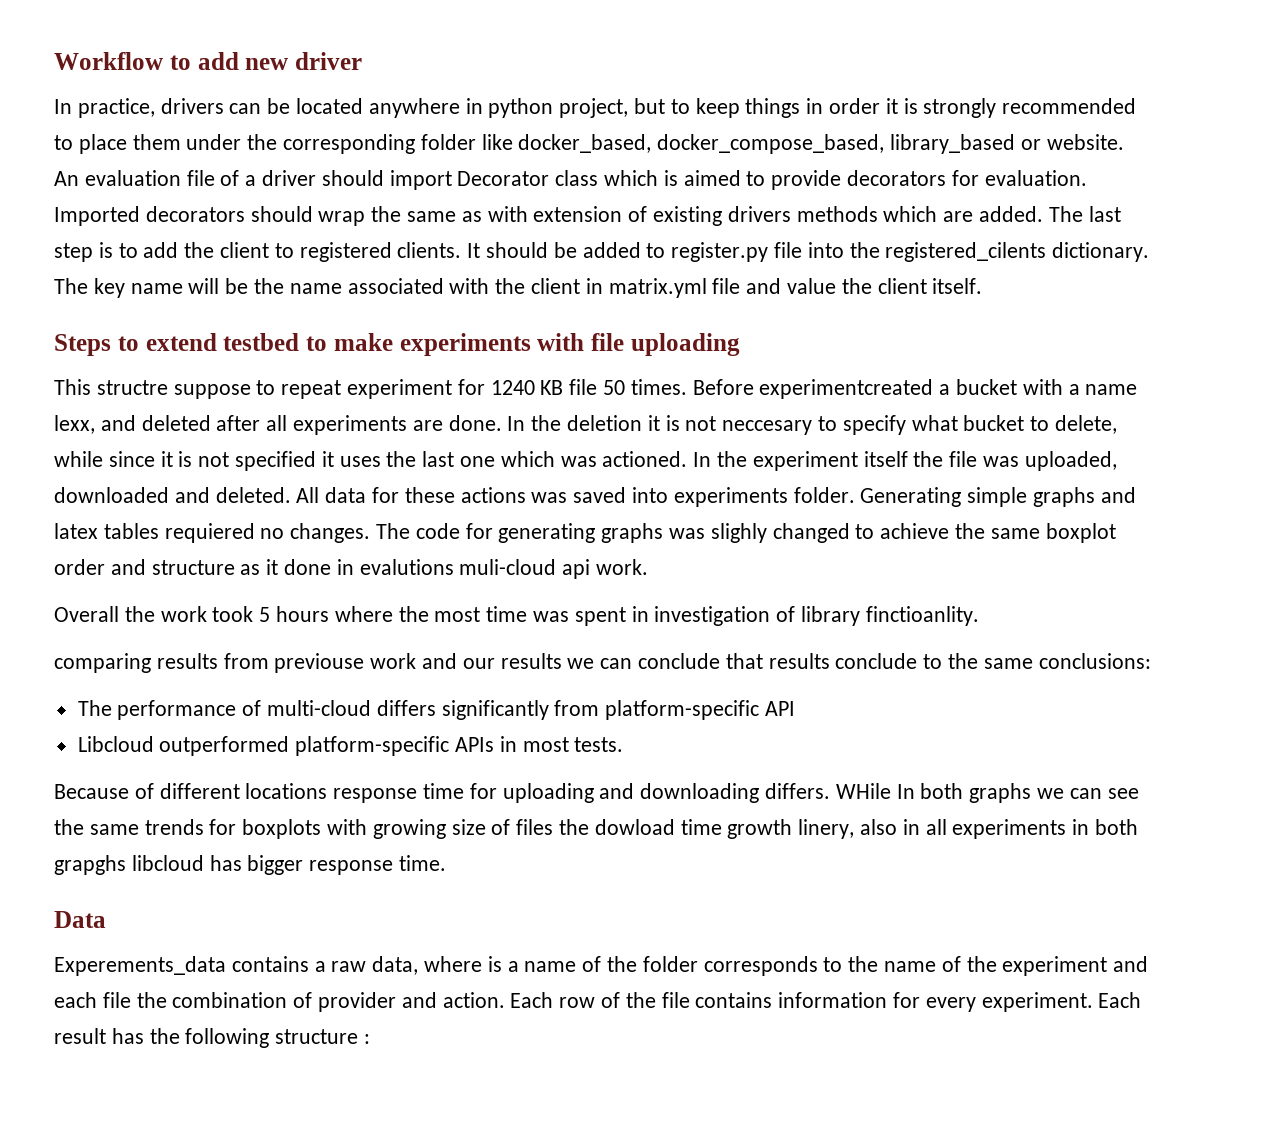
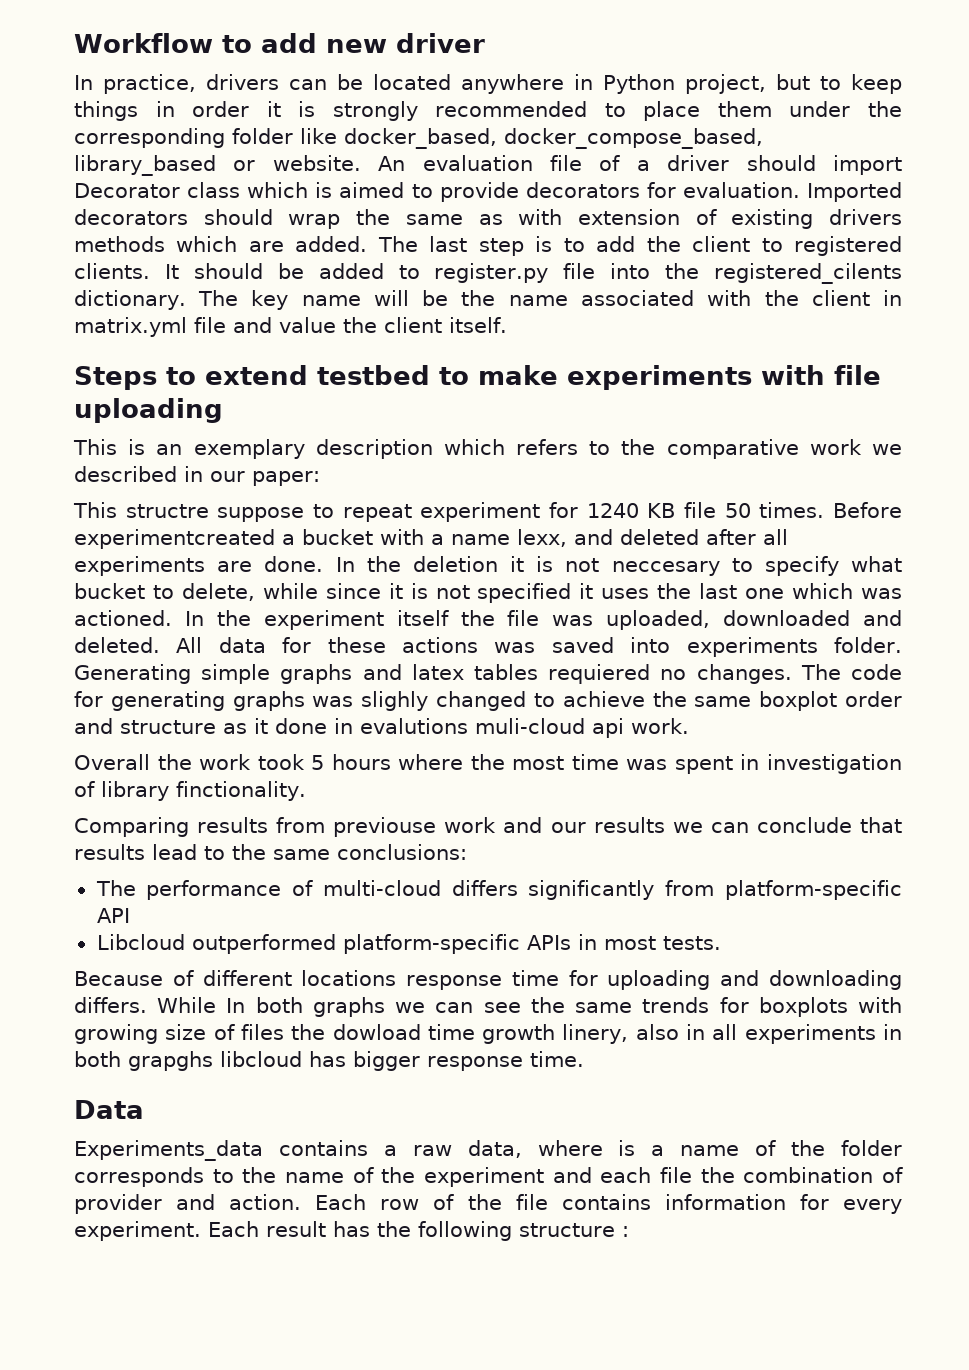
- In practice, drivers can be located anywhere in python project, but to keep things in order it is strongly recommended to place them under the corresponding folder like docker_based, docker_compose_based, library_based or website.
+ In practice, drivers can be located anywhere in Python project, but to keep things in order it is strongly recommended to place them under the corresponding folder like docker_based, docker_compose_based, library_based or website.
+ This is an exemplary description which refers to the comparative work we described in our paper:
- Overall the work took 5 hours where the most time was spent in investigation of library finctioanlity.
- comparing results from previouse work and our results we can conclude that results conclude to the same conclusions:
+ Overall the work took 5 hours where the most time was spent in investigation of library finctionality.
+ Comparing results from previouse work and our results we can conclude that results lead to the same conclusions:
- WHile In both graphs we can see the same trends for boxplots with growing size of files the dowload time growth linery, also in all experiments in both grapghs libcloud has bigger response time.
+ While In both graphs we can see the same trends for boxplots with growing size of files the dowload time growth linery, also in all experiments in both grapghs libcloud has bigger response time.
- Experements_data contains a raw data, where is a name of the folder corresponds to the name of the experiment and each file the combination of provider and action.
+ Experiments_data contains a raw data, where is a name of the folder corresponds to the name of the experiment and each file the combination of provider and action.

